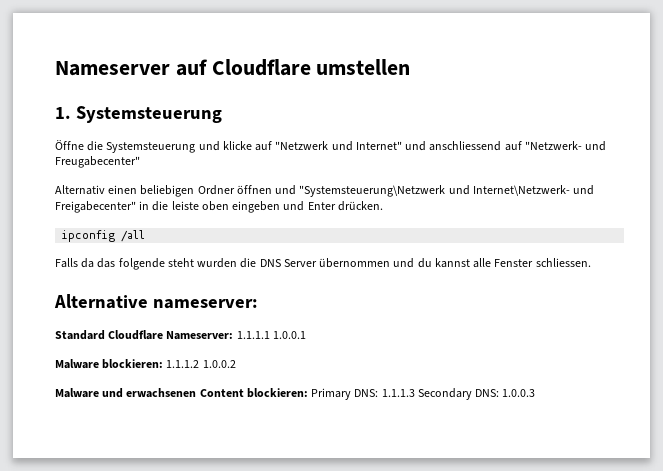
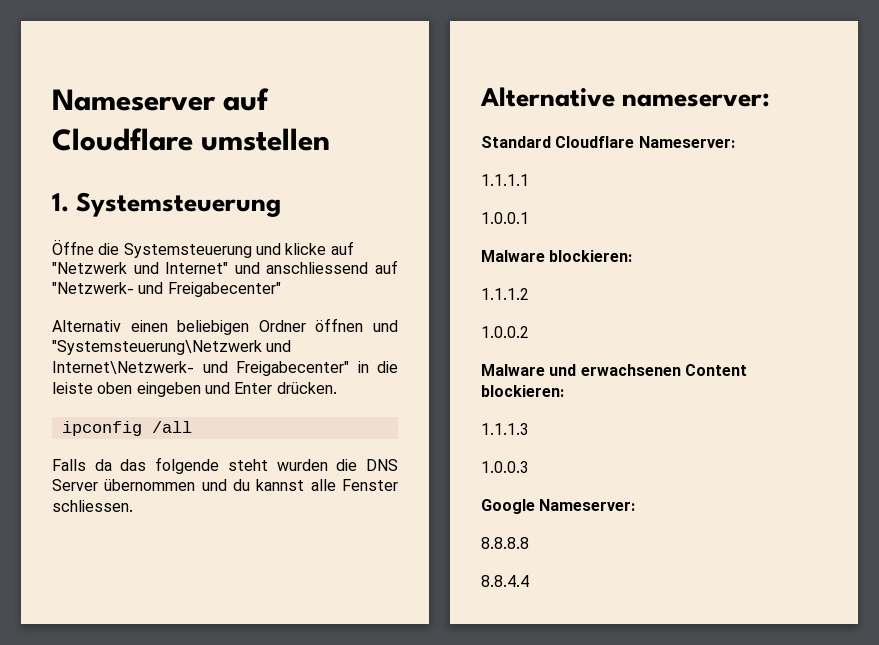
- Öffne die Systemsteuerung und klicke auf "Netzwerk und Internet" und anschliessend auf "Netzwerk- und Freugabecenter"
+ Öffne die Systemsteuerung und klicke auf "Netzwerk und Internet" und anschliessend auf "Netzwerk- und Freigabecenter"
- Standard Cloudflare Nameserver: 1.1.1.1 1.0.0.1
+ Standard Cloudflare Nameserver:
+ 1.1.1.1
+ 1.0.0.1
- Malware blockieren: 1.1.1.2 1.0.0.2
+ Malware blockieren:
+ 1.1.1.2
+ 1.0.0.2
- Malware und erwachsenen Content blockieren: Primary DNS: 1.1.1.3 Secondary DNS: 1.0.0.3
+ Malware und erwachsenen Content blockieren:
+ 1.1.1.3
+ 1.0.0.3
+ Google Nameserver:
+ 8.8.8.8
+ 8.8.4.4

